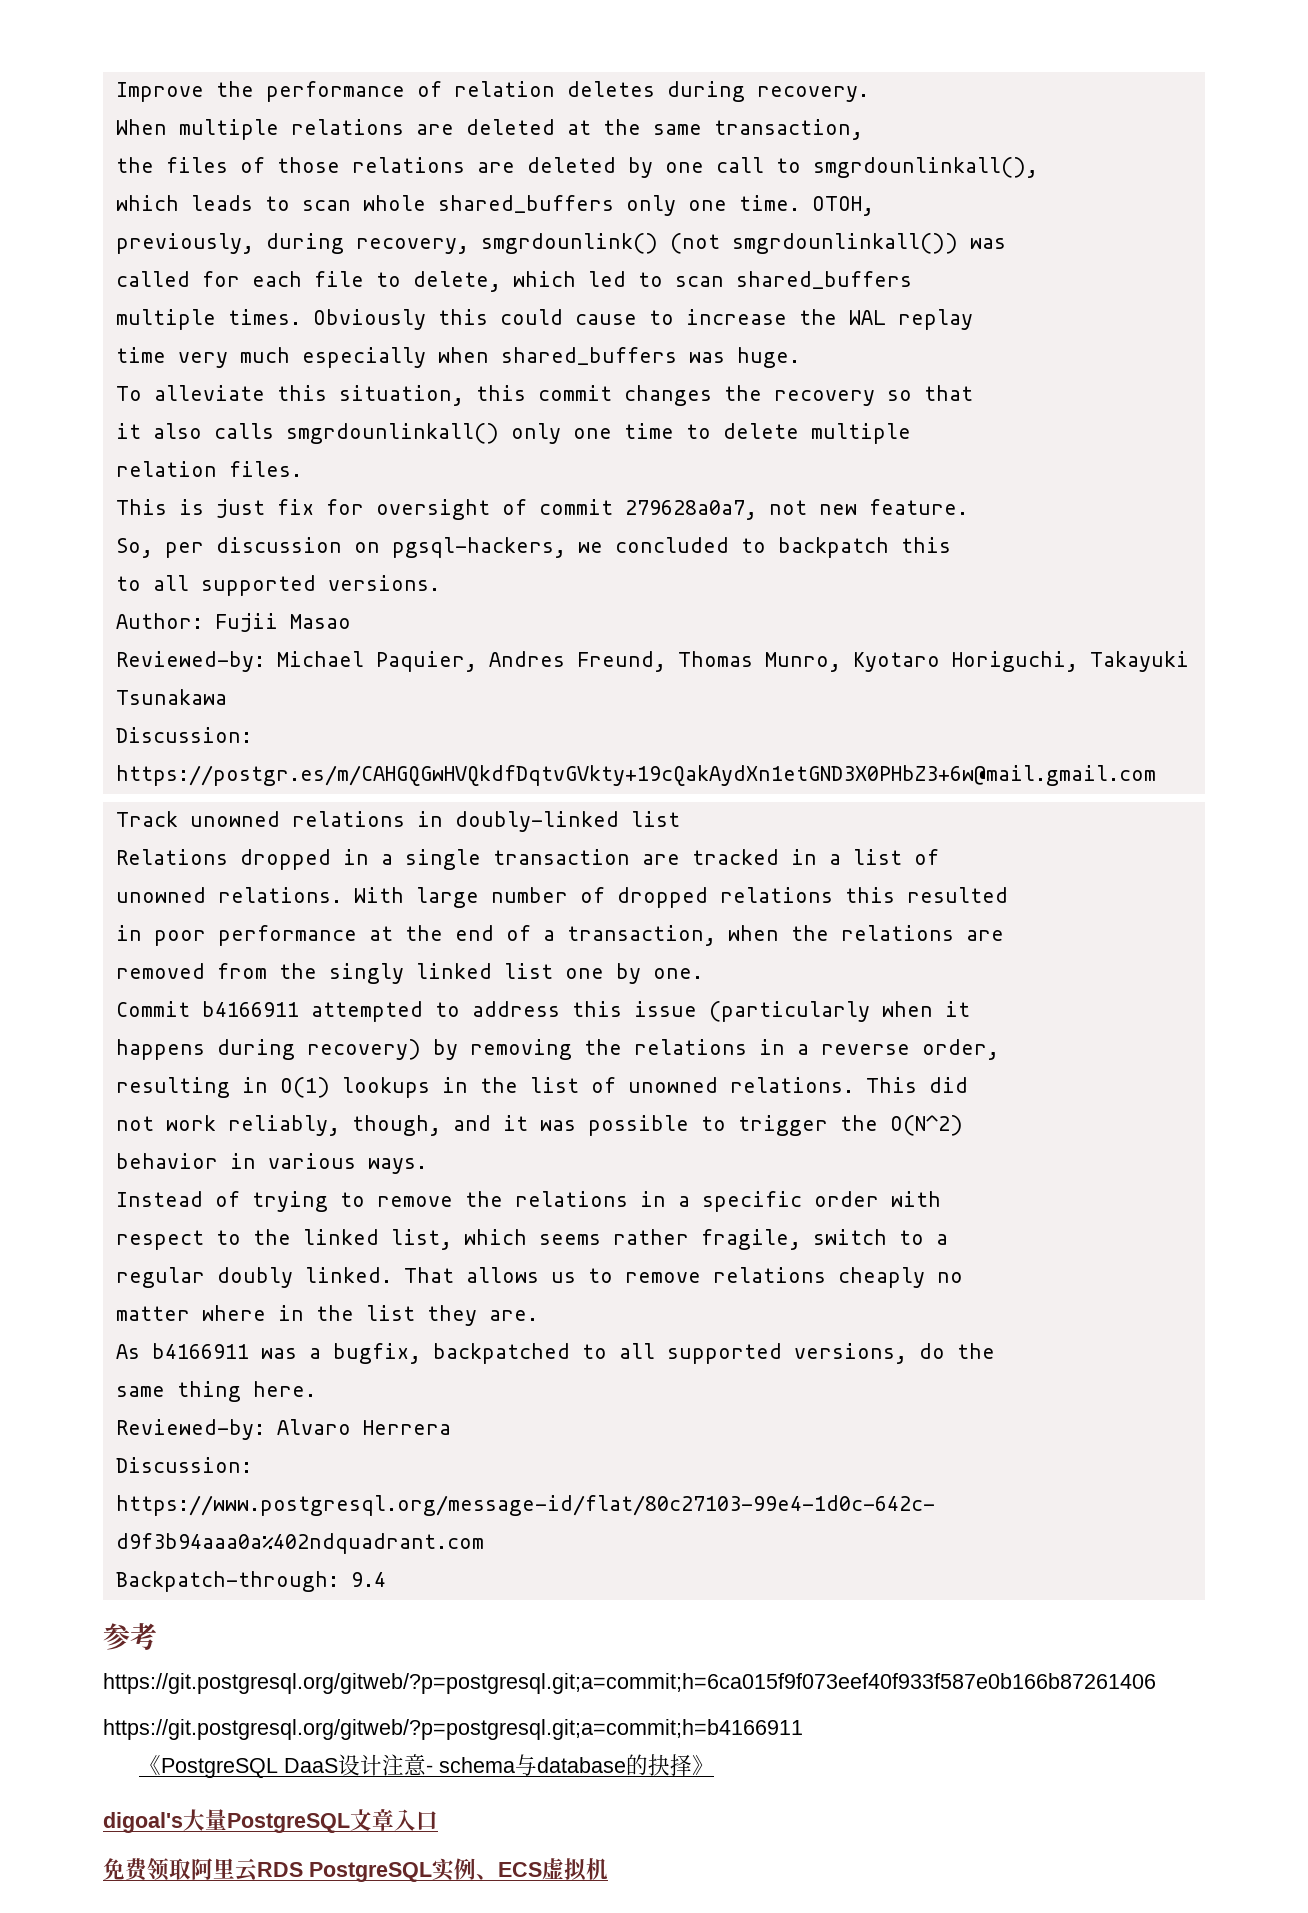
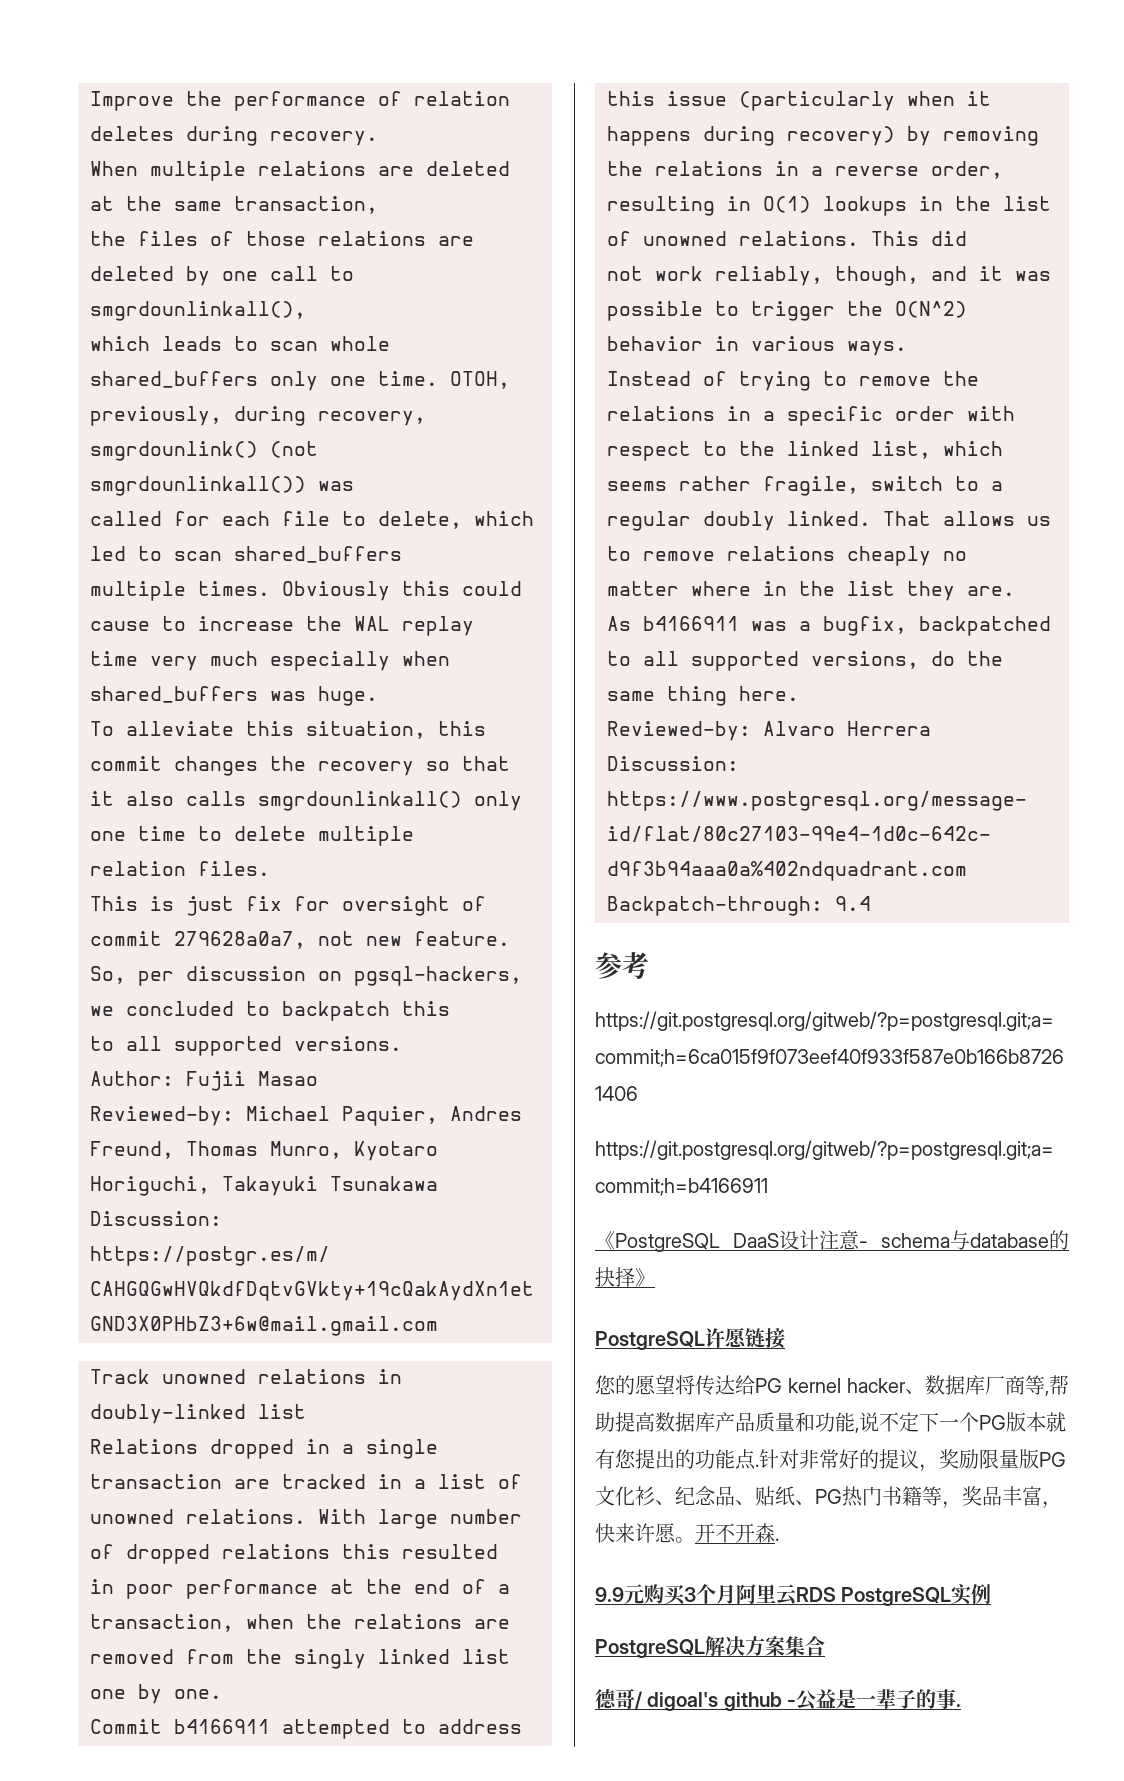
- digoal's大量PostgreSQL文章入口
- 免费领取阿里云RDS PostgreSQL实例、ECS虚拟机
+ PostgreSQL许愿链接
+ 您的愿望将传达给PG kernel hacker、数据库厂商等,帮助提高数据库产品质量和功能,说不定下一个PG版本就有您提出的功能点.针对非常好的提议，奖励限量版PG文化衫、纪念品、贴纸、PG热门书籍等，奖品丰富，快来许愿。开不开森.
+ 9.9元购买3个月阿里云RDS PostgreSQL实例
+ PostgreSQL解决方案集合
+ 德哥/ digoal's github -公益是一辈子的事.

